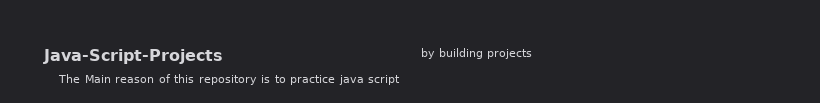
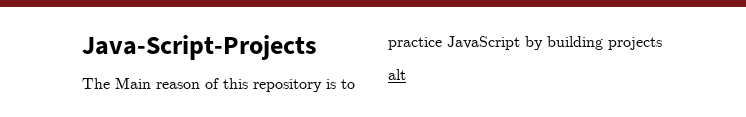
- The Main reason of this repository is to practice java script by building projects
+ The Main reason of this repository is to practice JavaScript by building projects
+ alt

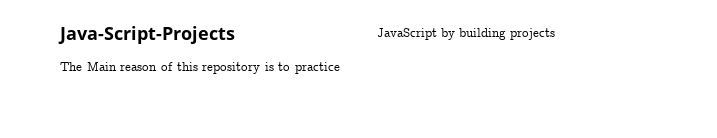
- alt

